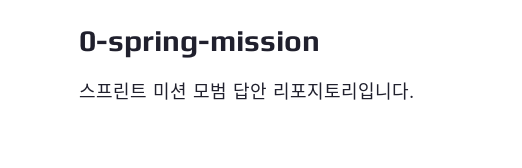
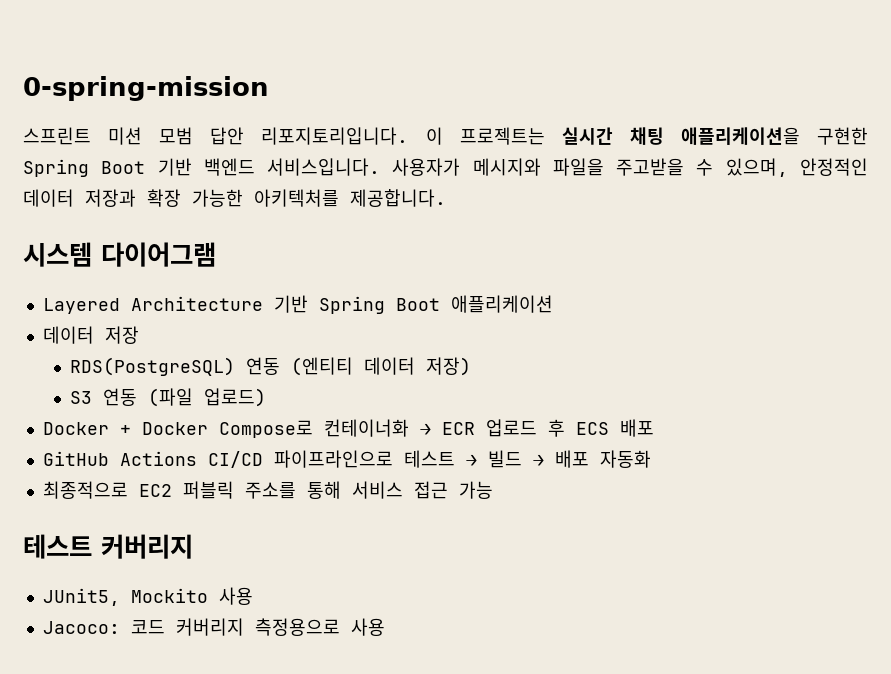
+ 이 프로젝트는 실시간 채팅 애플리케이션을 구현한 Spring Boot 기반 백엔드 서비스입니다. 사용자가 메시지와 파일을 주고받을 수 있으며, 안정적인 데이터 저장과 확장 가능한 아키텍처를 제공합니다.
+ 시스템 다이어그램
+ Layered Architecture 기반 Spring Boot 애플리케이션
+ 데이터 저장
+ RDS(PostgreSQL) 연동 (엔티티 데이터 저장)
+ S3 연동 (파일 업로드)
+ Docker + Docker Compose로 컨테이너화 → ECR 업로드 후 ECS 배포
+ GitHub Actions CI/CD 파이프라인으로 테스트 → 빌드 → 배포 자동화
+ 최종적으로 EC2 퍼블릭 주소를 통해 서비스 접근 가능
+ 테스트 커버리지
+ JUnit5, Mockito 사용
+ Jacoco: 코드 커버리지 측정용으로 사용

